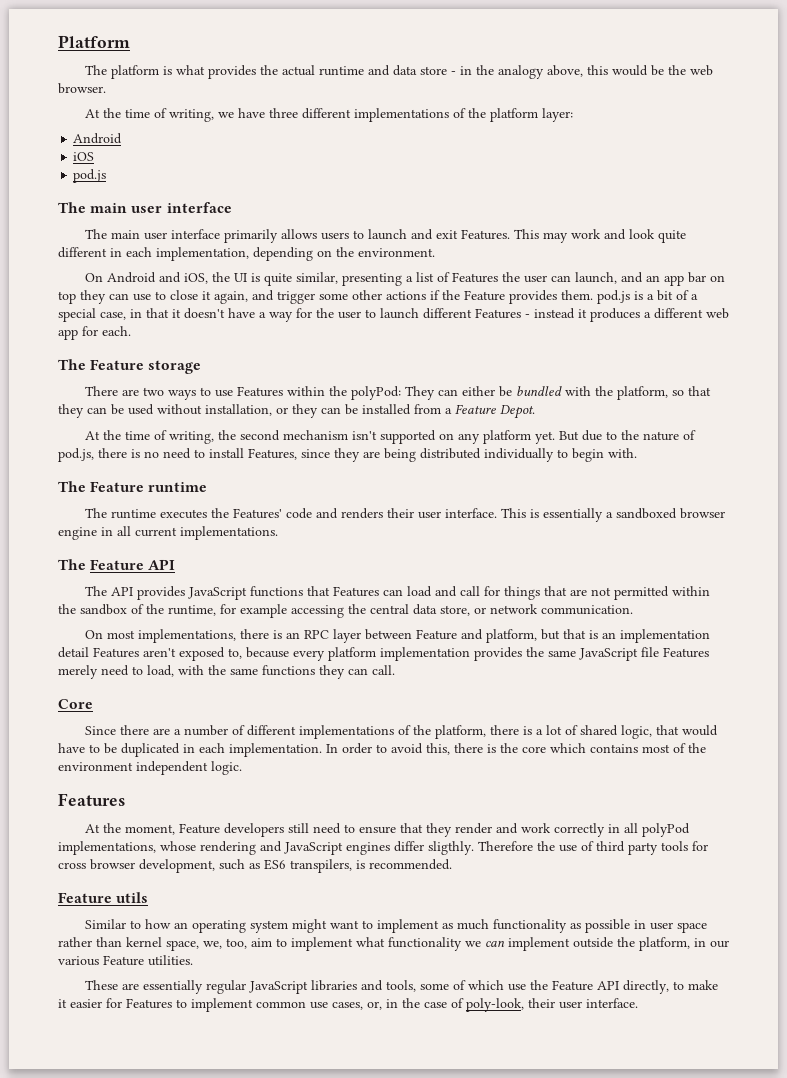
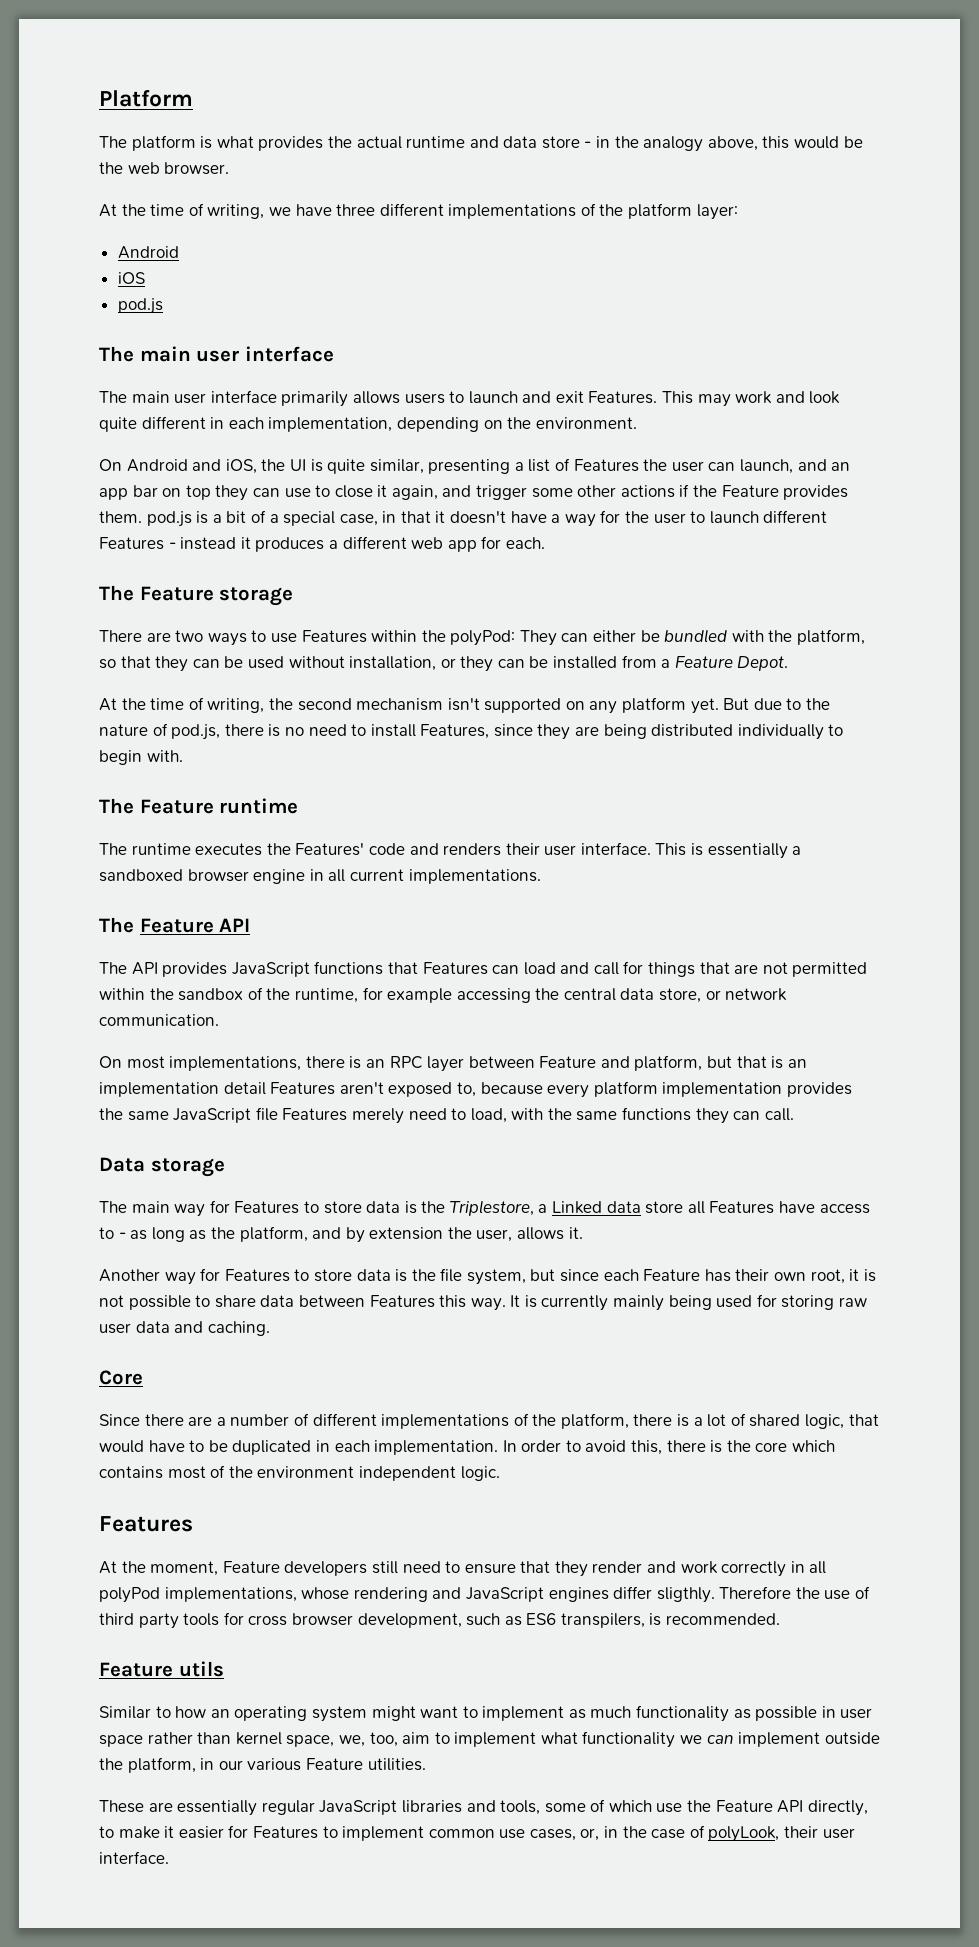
+ Data storage
+ The main way for Features to store data is the Triplestore, a Linked data store all Features have access to - as long as the platform, and by extension the user, allows it.
+ Another way for Features to store data is the file system, but since each Feature has their own root, it is not possible to share data between Features this way. It is currently mainly being used for storing raw user data and caching.
- These are essentially regular JavaScript libraries and tools, some of which use the Feature API directly, to make it easier for Features to implement common use cases, or, in the case of poly-look, their user interface.
+ These are essentially regular JavaScript libraries and tools, some of which use the Feature API directly, to make it easier for Features to implement common use cases, or, in the case of polyLook, their user interface.

